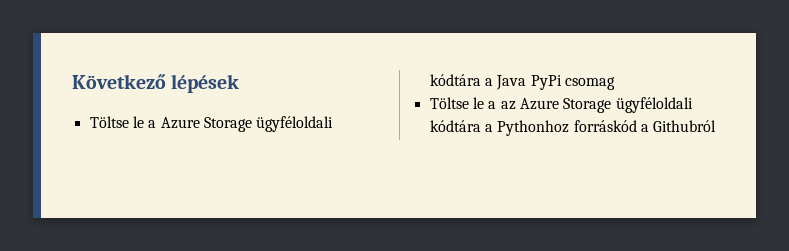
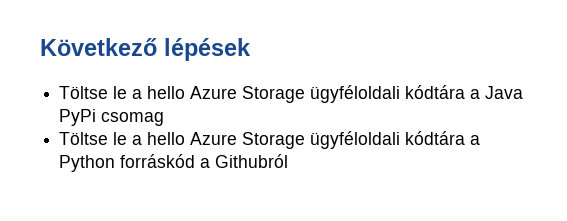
- Töltse le a Azure Storage ügyféloldali kódtára a Java PyPi csomag
+ Töltse le a hello Azure Storage ügyféloldali kódtára a Java PyPi csomag
- Töltse le a az Azure Storage ügyféloldali kódtára a Pythonhoz forráskód a Githubról
+ Töltse le a hello Azure Storage ügyféloldali kódtára a Python forráskód a Githubról

